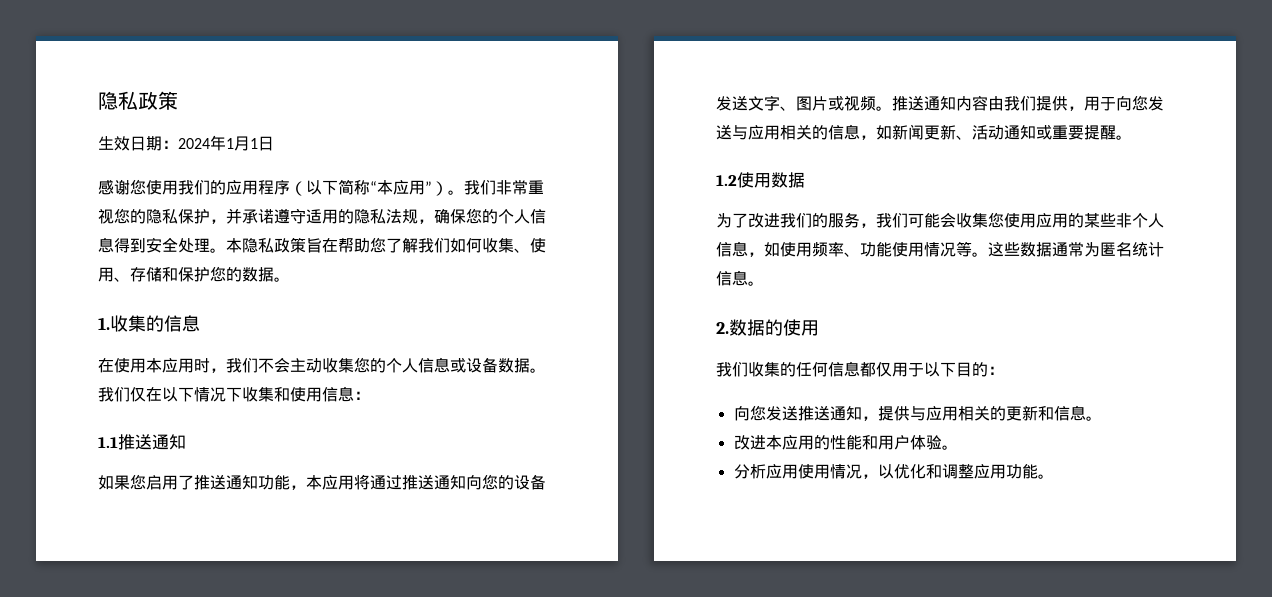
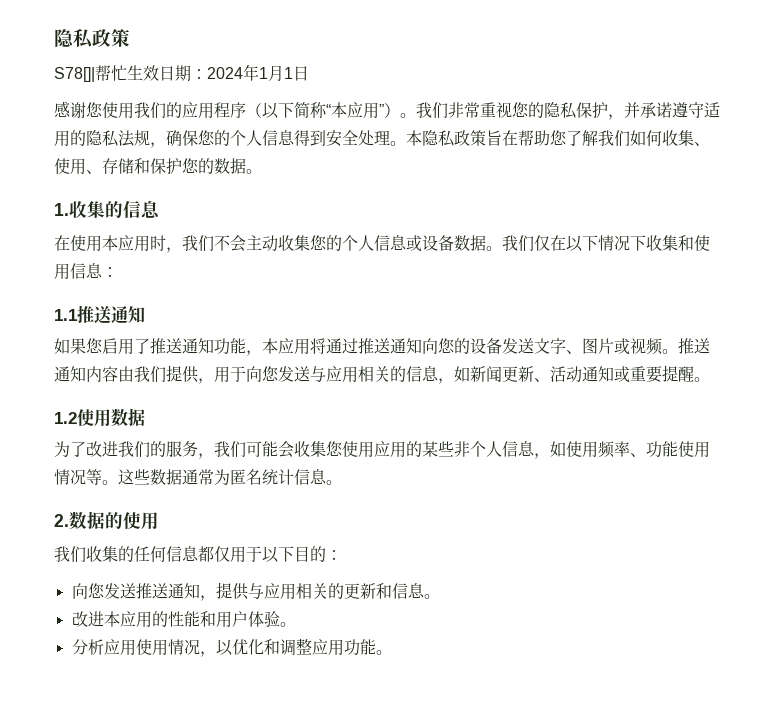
- 生效日期：2024年1月1日
+ S78[]|帮忙生效日期：2024年1月1日

